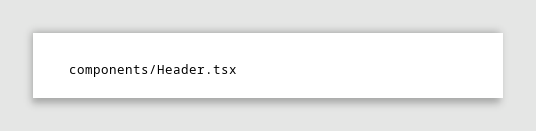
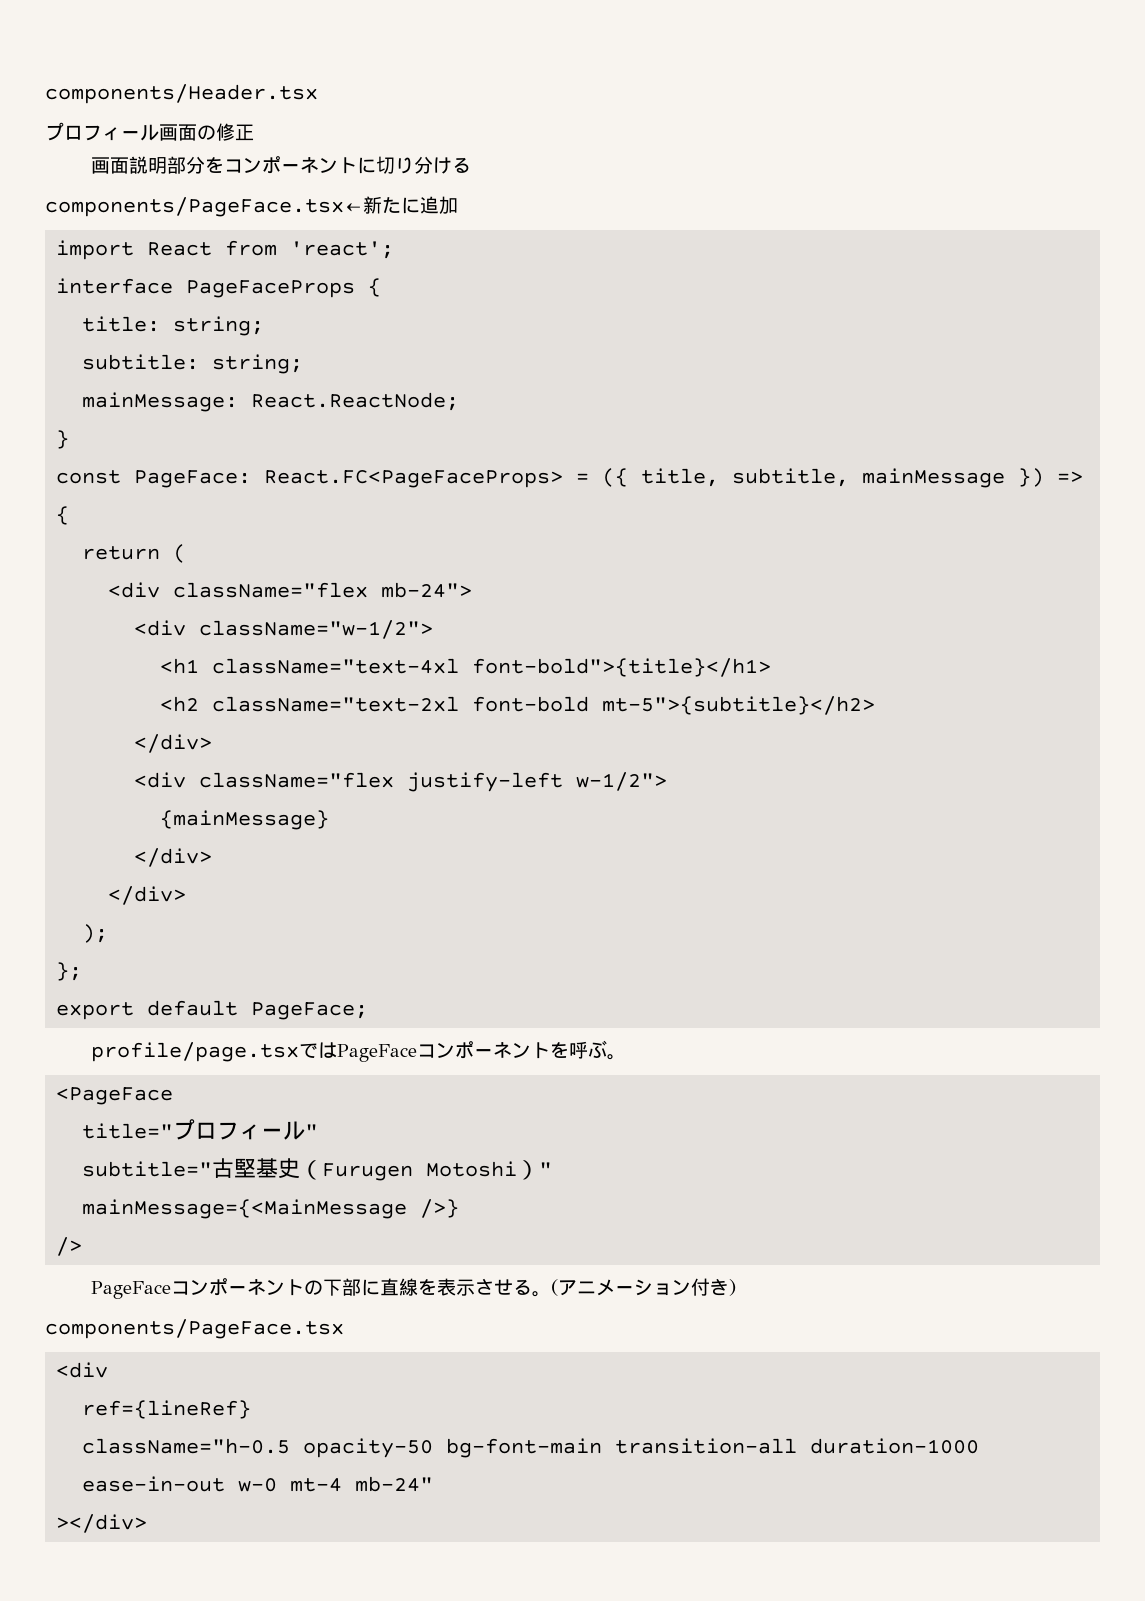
+ プロフィール画面の修正
+ 画面説明部分をコンポーネントに切り分ける
+ components/PageFace.tsx←新たに追加
+ import React from 'react';
+ interface PageFaceProps {
+ title: string;
+ subtitle: string;
+ mainMessage: React.ReactNode;
+ }
+ const PageFace: React.FC<PageFaceProps> = ({ title, subtitle, mainMessage }) => {
+ return (
+ <div className="flex mb-24">
+ <div className="w-1/2">
+ <h1 className="text-4xl font-bold">{title}</h1>
+ <h2 className="text-2xl font-bold mt-5">{subtitle}</h2>
+ </div>
+ <div className="flex justify-left w-1/2">
+ {mainMessage}
+ </div>
+ </div>
+ );
+ };
+ export default PageFace;
+ profile/page.tsxではPageFaceコンポーネントを呼ぶ。
+ <PageFace
+ title="プロフィール"
+ subtitle="古堅基史（Furugen Motoshi）"
+ mainMessage={<MainMessage />}
+ />
+ PageFaceコンポーネントの下部に直線を表示させる。(アニメーション付き)
+ components/PageFace.tsx
+ <div
+ ref={lineRef}
+ className="h-0.5 opacity-50 bg-font-main transition-all duration-1000 ease-in-out w-0 mt-4 mb-24"
+ ></div>

